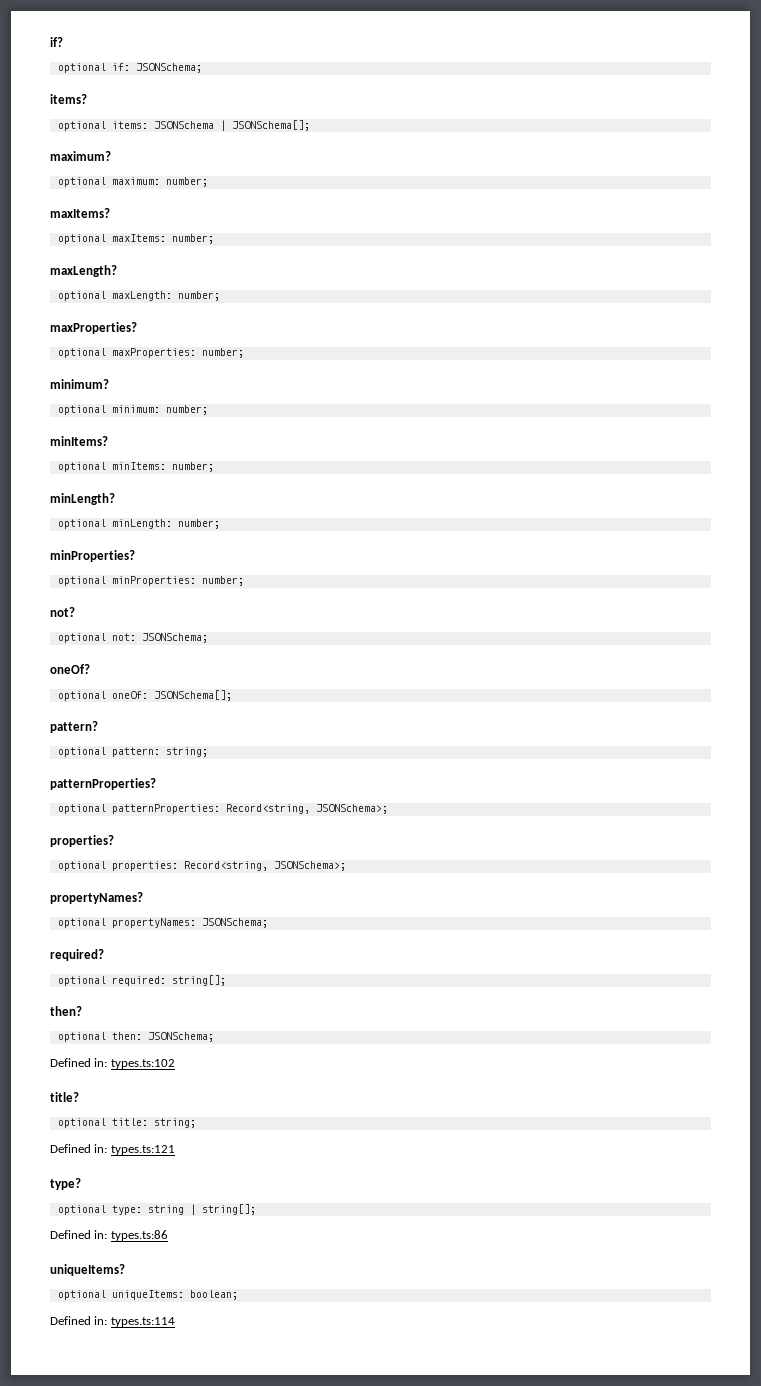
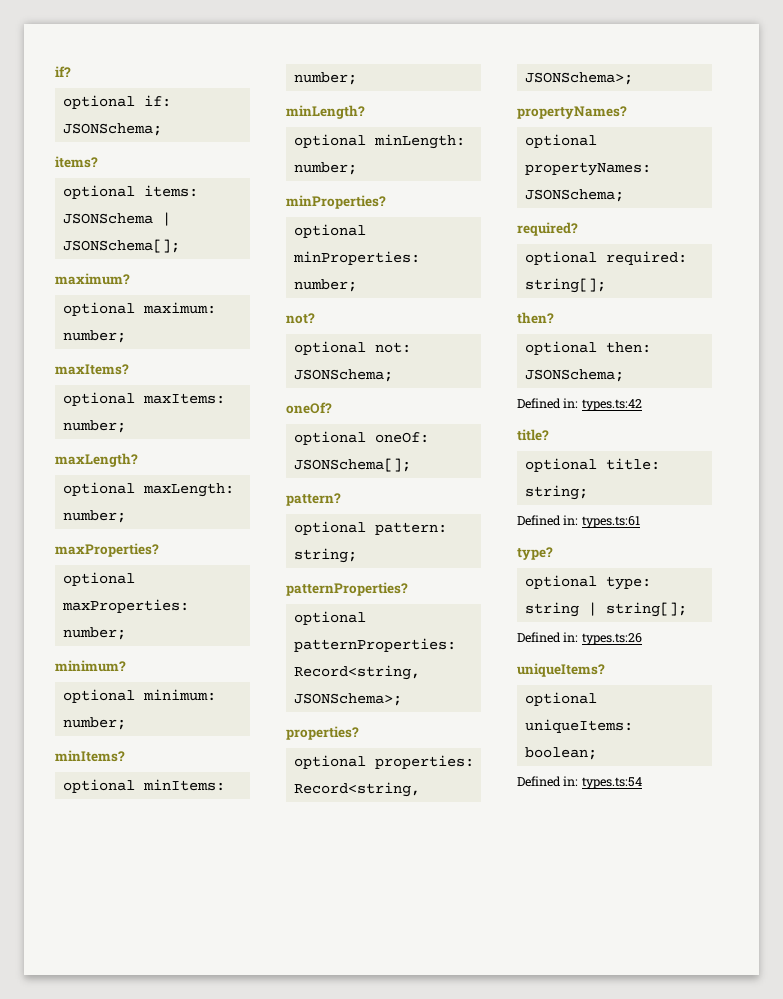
- Defined in: types.ts:102
+ Defined in: types.ts:42
- Defined in: types.ts:121
+ Defined in: types.ts:61
- Defined in: types.ts:86
+ Defined in: types.ts:26
- Defined in: types.ts:114
+ Defined in: types.ts:54

